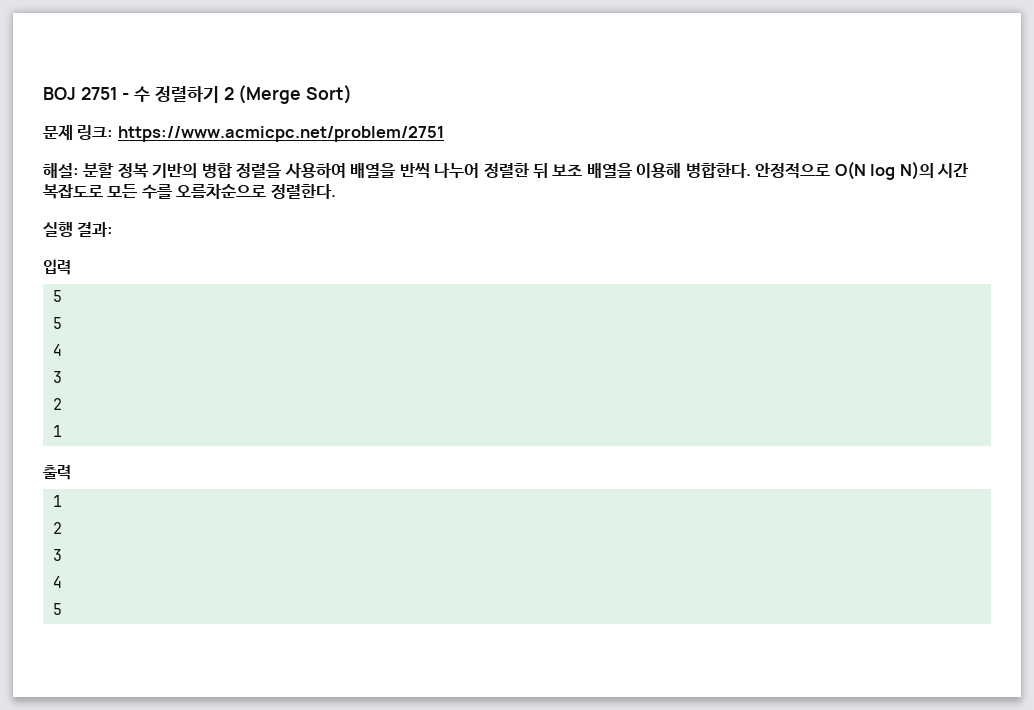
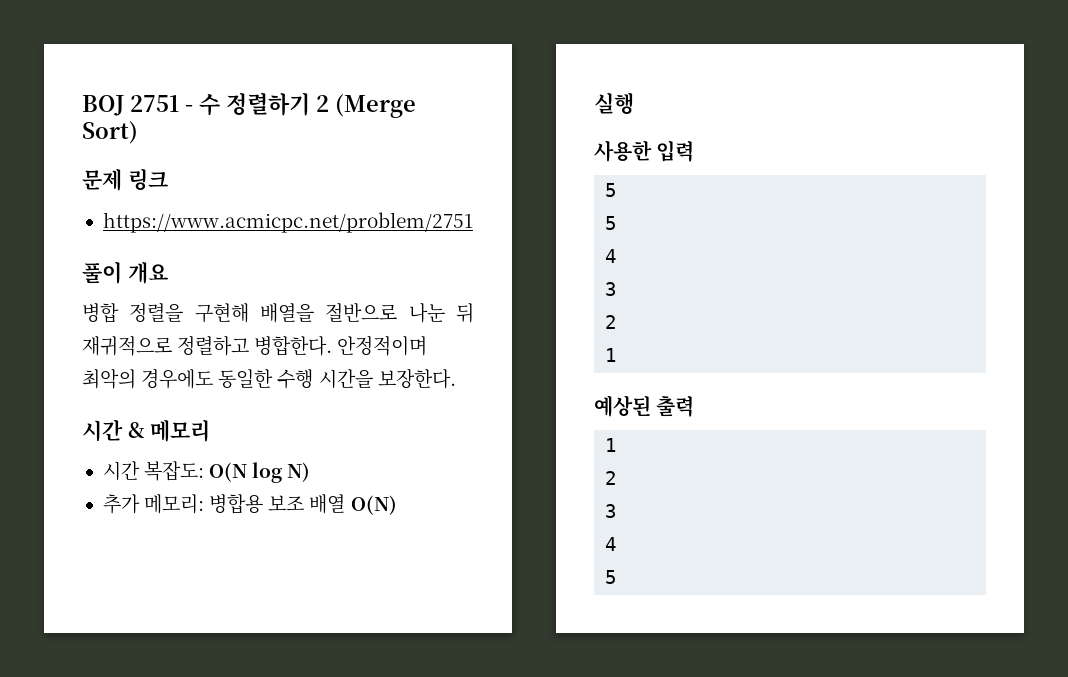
- 문제 링크: https://www.acmicpc.net/problem/2751
+ 문제 링크
+ https://www.acmicpc.net/problem/2751
- 해설: 분할 정복 기반의 병합 정렬을 사용하여 배열을 반씩 나누어 정렬한 뒤 보조 배열을 이용해 병합한다. 안정적으로 O(N log N)의 시간 복잡도로 모든 수를 오름차순으로 정렬한다.
+ 풀이 개요
+ 병합 정렬을 구현해 배열을 절반으로 나눈 뒤 재귀적으로 정렬하고 병합한다. 안정적이며 최악의 경우에도 동일한 수행 시간을 보장한다.
+ 시간 & 메모리
+ 시간 복잡도: O(N log N)
+ 추가 메모리: 병합용 보조 배열 O(N)
- 실행 결과:
- 입력
+ 실행
+ 사용한 입력
- 출력
+ 예상된 출력

